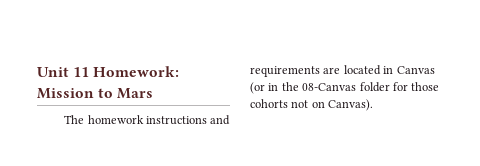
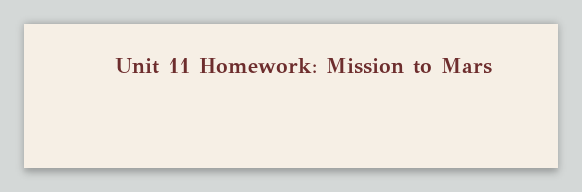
- The homework instructions and requirements are located in Canvas (or in the 08-Canvas folder for those cohorts not on Canvas).

